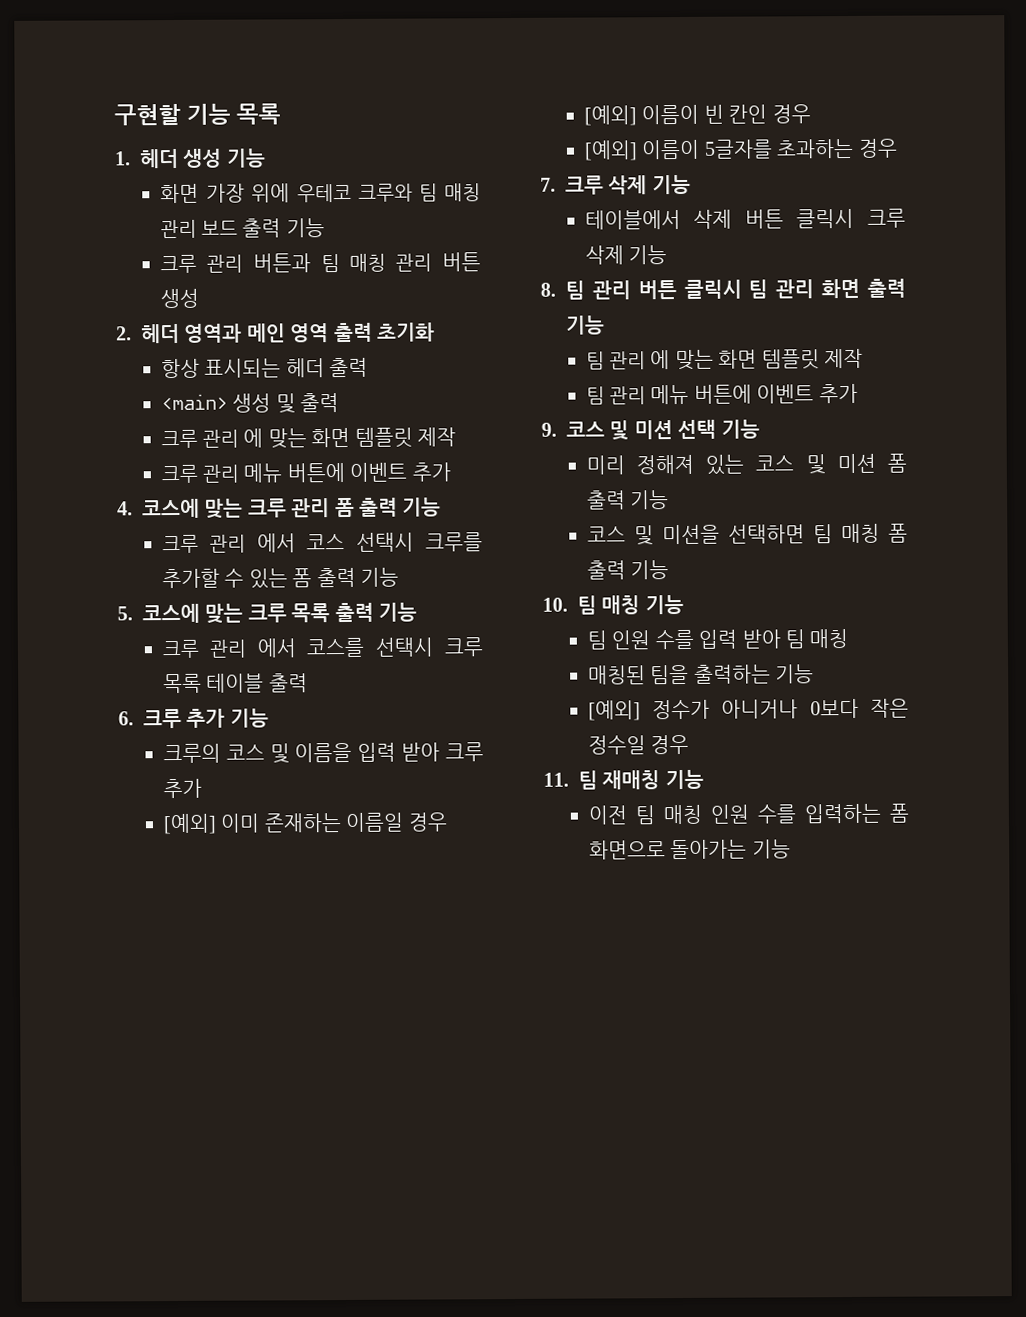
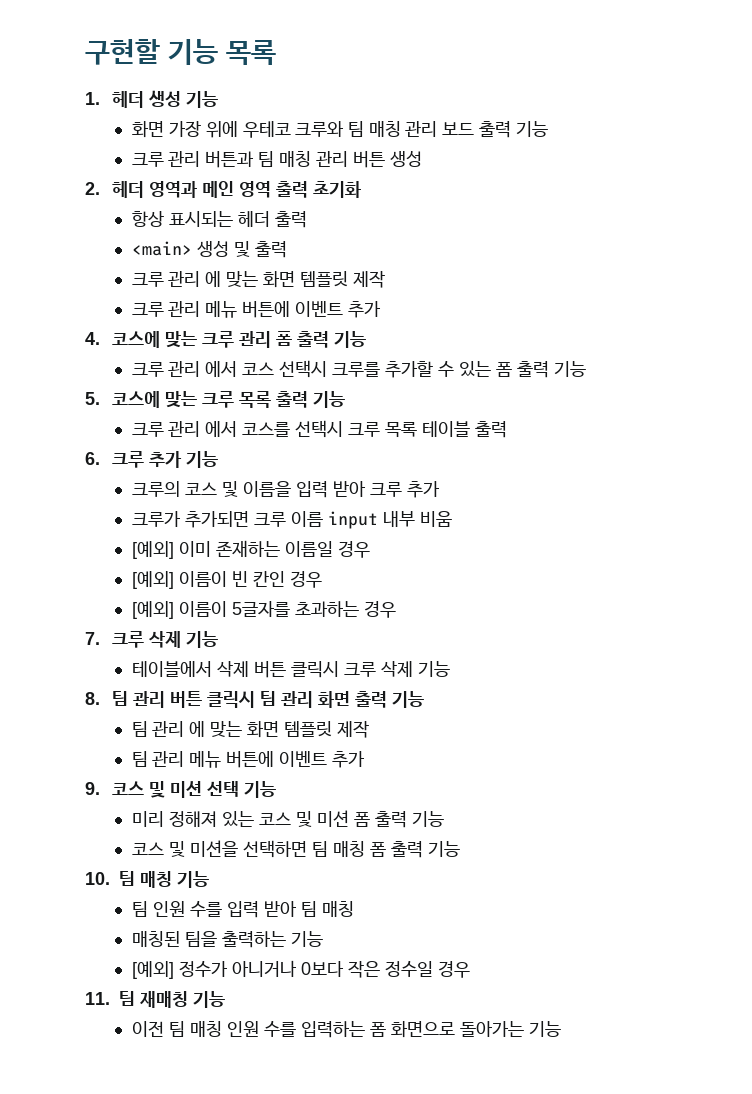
+ 크루가 추가되면 크루 이름 input 내부 비움

